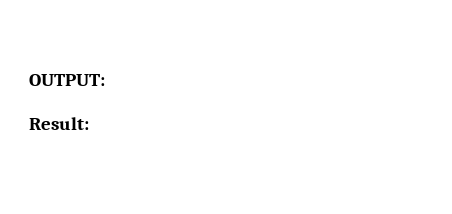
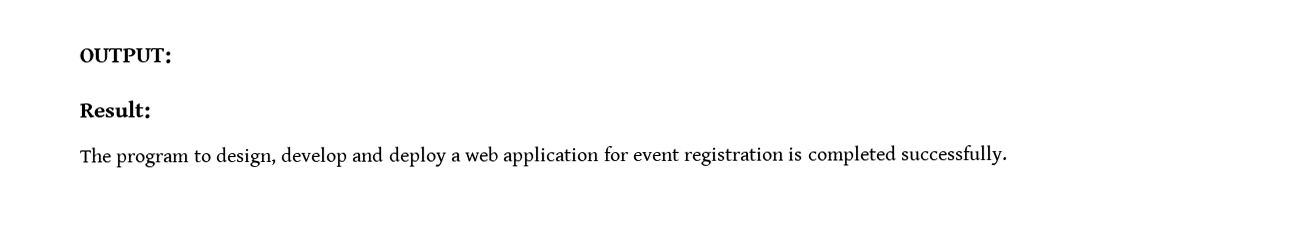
+ The program to design, develop and deploy a web application for event registration is completed successfully.

